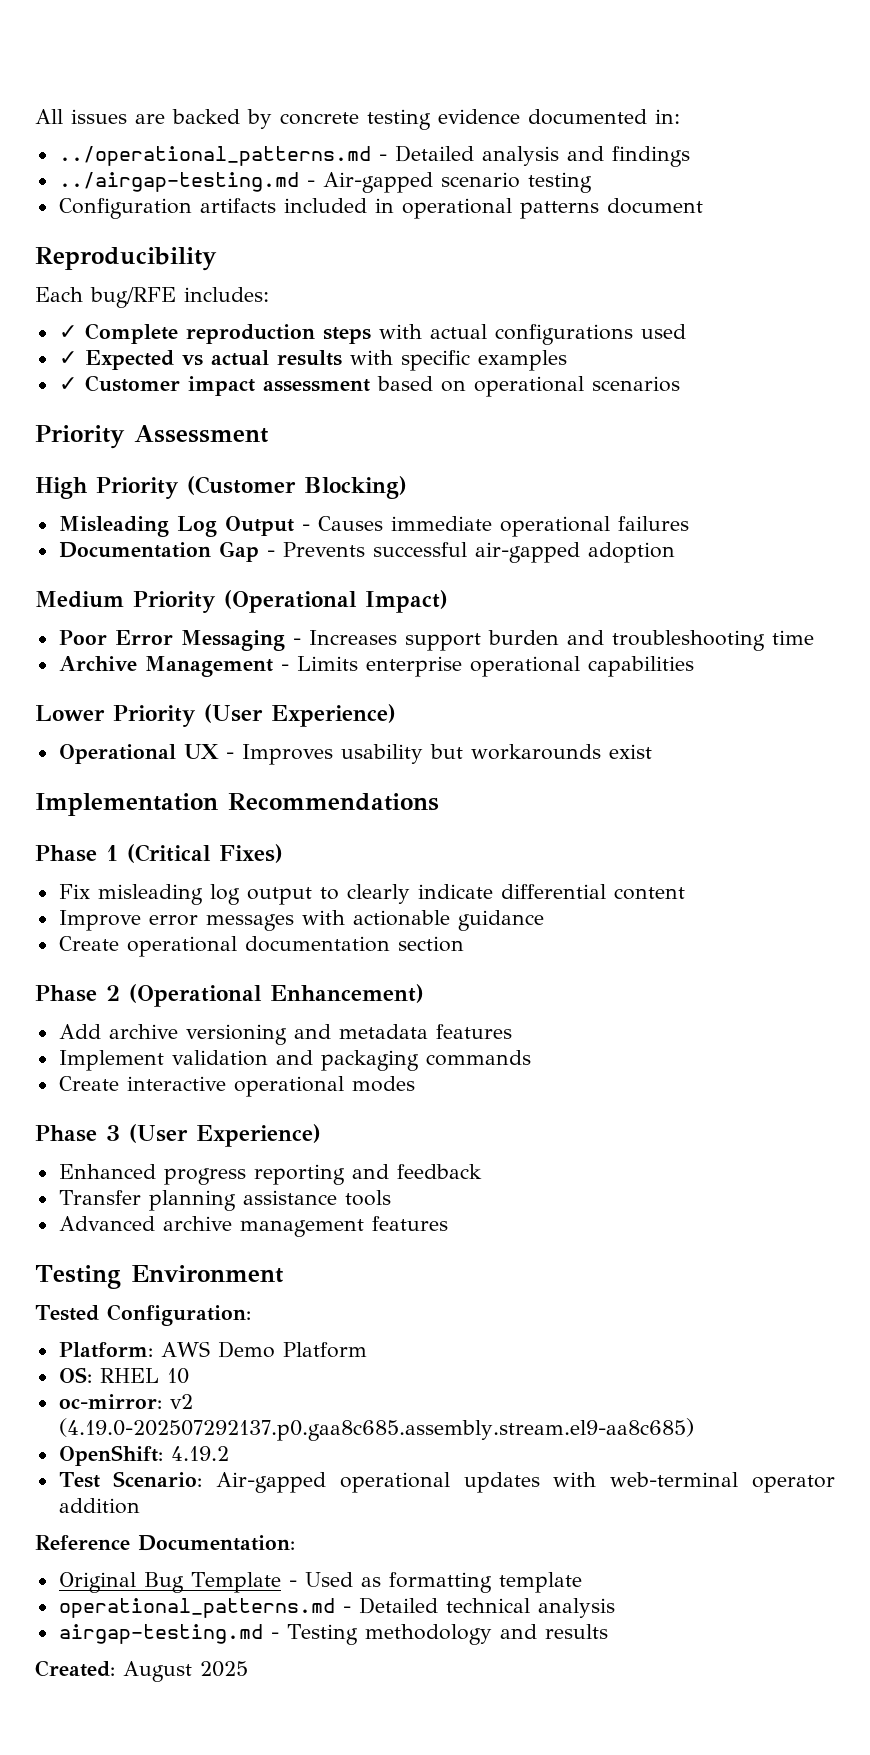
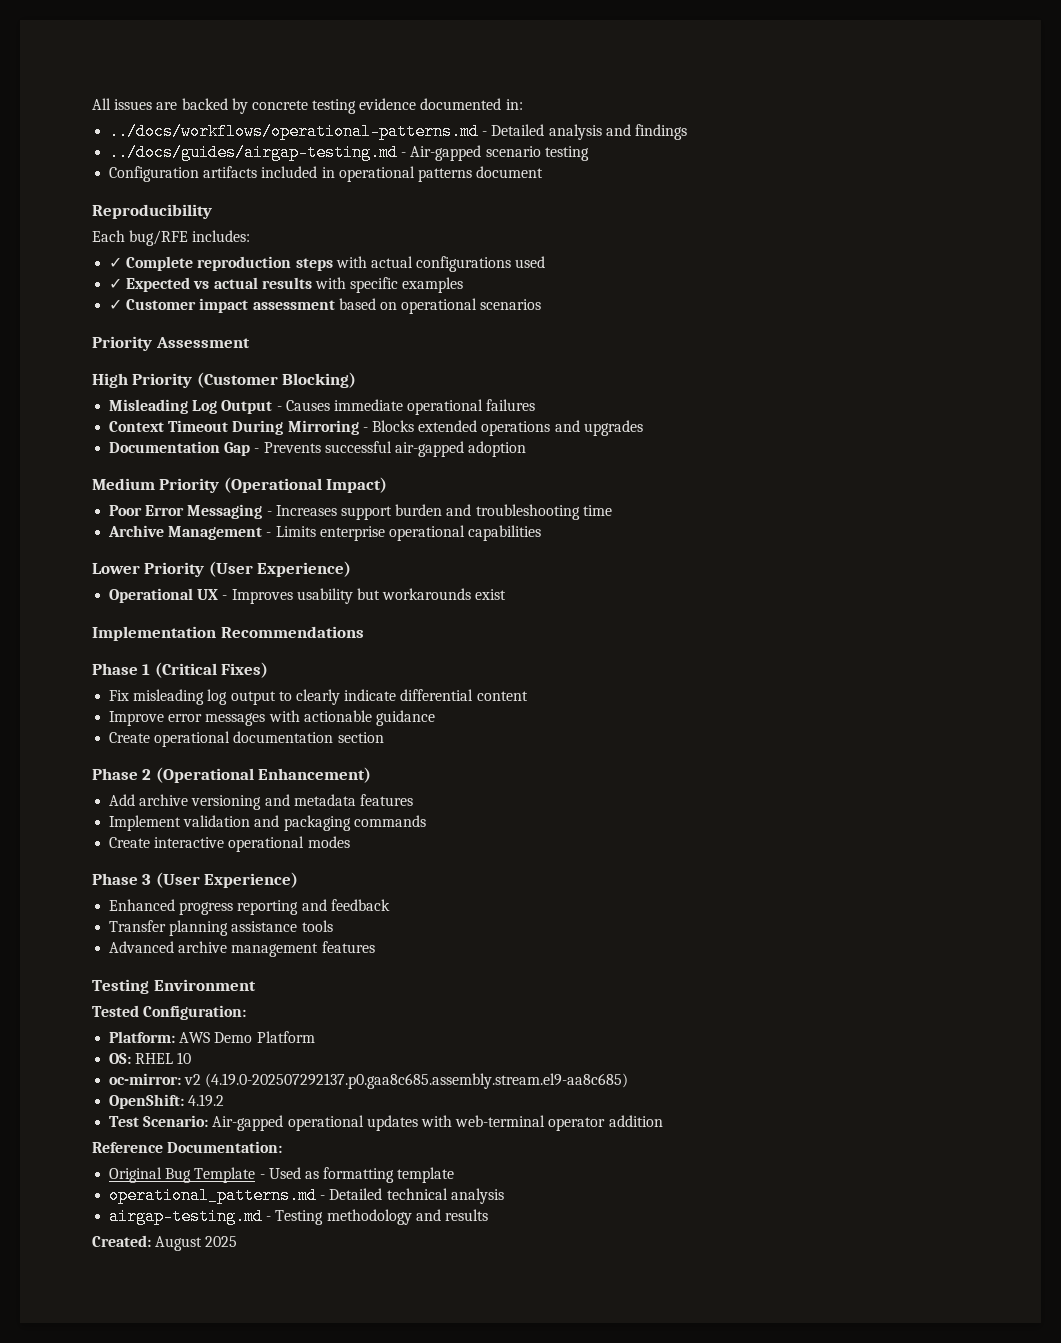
- ../operational_patterns.md - Detailed analysis and findings
+ ../docs/workflows/operational-patterns.md - Detailed analysis and findings
- ../airgap-testing.md - Air-gapped scenario testing
+ ../docs/guides/airgap-testing.md - Air-gapped scenario testing
+ Context Timeout During Mirroring - Blocks extended operations and upgrades

